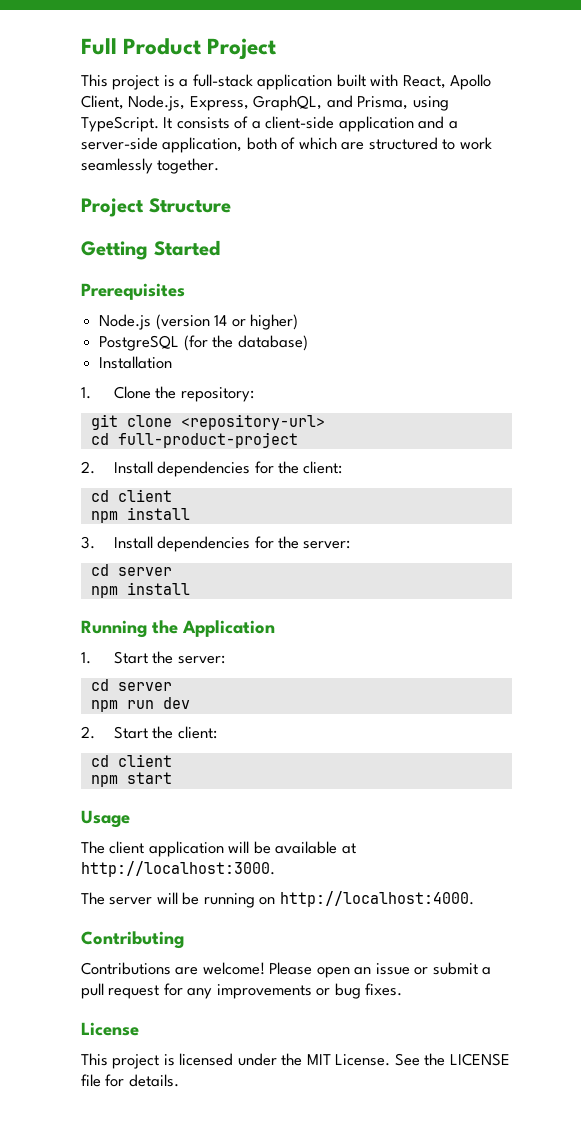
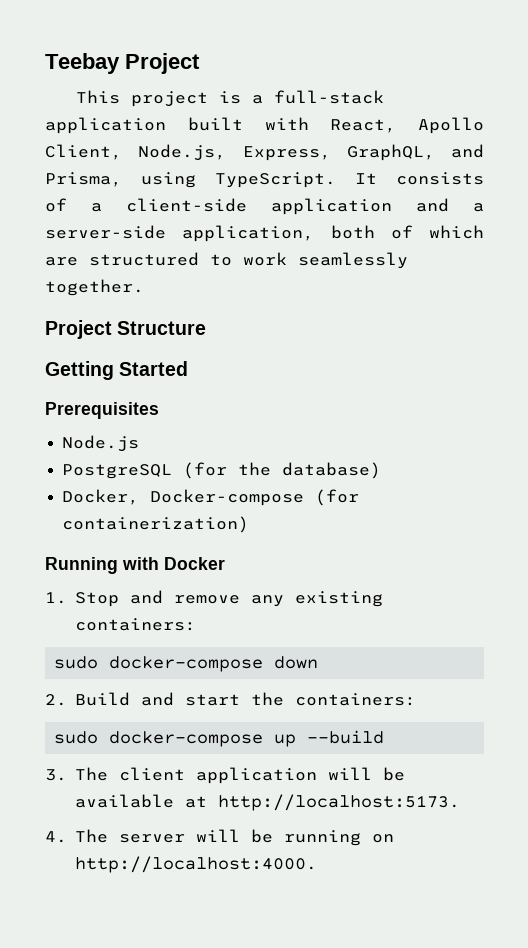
- Full Product Project
+ Teebay Project
- Node.js (version 14 or higher)
+ Node.js
- Installation
- 1. Clone the repository:
- git clone <repository-url>
- cd full-product-project
- 2. Install dependencies for the client:
- cd client
- npm install
- 3. Install dependencies for the server:
- cd server
- npm install
- Running the Application
- 1. Start the server:
- cd server
- npm run dev
- 2. Start the client:
- cd client
- npm start
- Usage
- The client application will be available at http://localhost:3000.
- The server will be running on http://localhost:4000.
+ Docker, Docker-compose (for containerization)
+ Running with Docker
+ 1. Stop and remove any existing containers:
+ sudo docker-compose down
+ 2. Build and start the containers:
+ sudo docker-compose up --build
+ 3. The client application will be available at http://localhost:5173.
+ 4. The server will be running on http://localhost:4000.
- Contributing
- Contributions are welcome! Please open an issue or submit a pull request for any improvements or bug fixes.
- License
- This project is licensed under the MIT License. See the LICENSE file for details.

